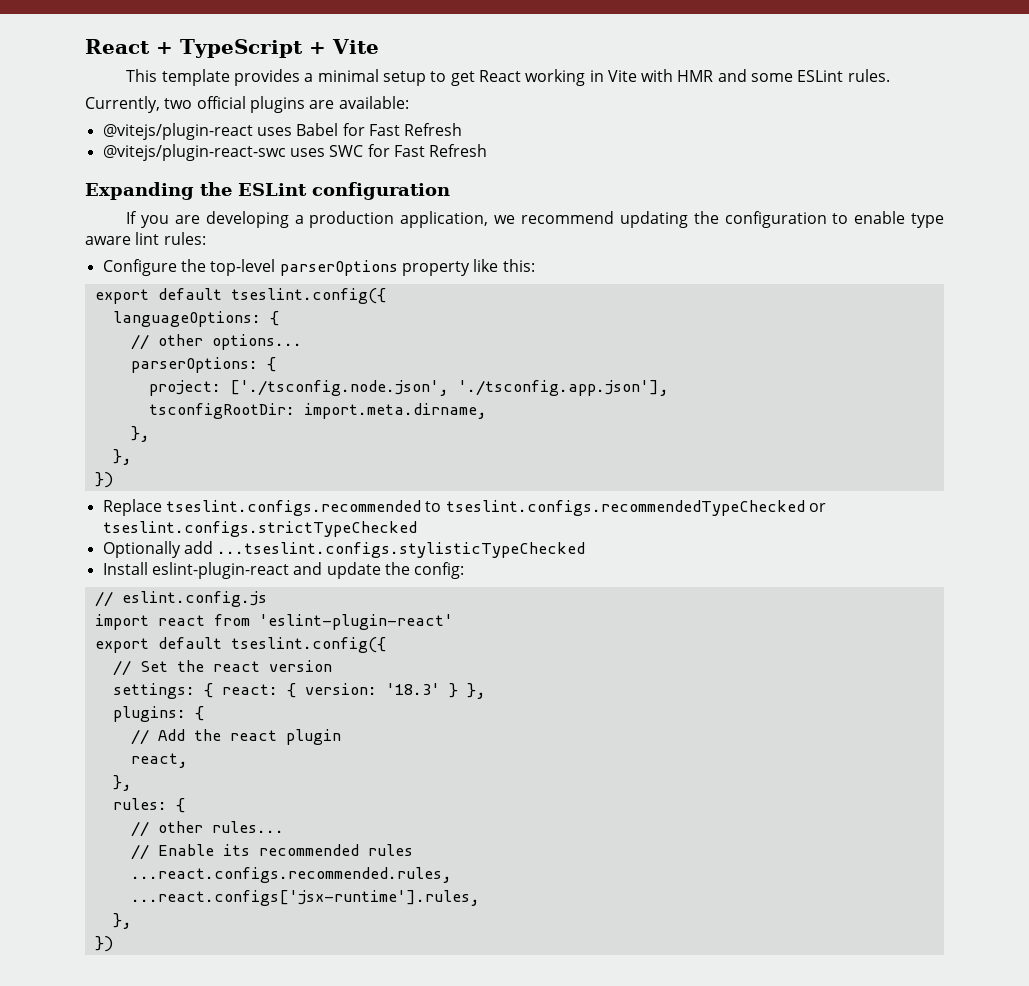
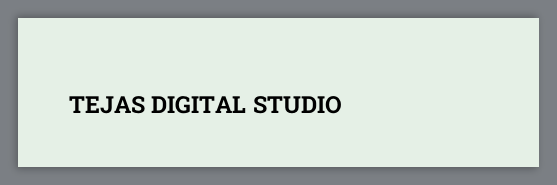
- React + TypeScript + Vite
- This template provides a minimal setup to get React working in Vite with HMR and some ESLint rules.
- Currently, two official plugins are available:
- @vitejs/plugin-react uses Babel for Fast Refresh
- @vitejs/plugin-react-swc uses SWC for Fast Refresh
- Expanding the ESLint configuration
- If you are developing a production application, we recommend updating the configuration to enable type aware lint rules:
- Configure the top-level parserOptions property like this:
- export default tseslint.config({
- languageOptions: {
- // other options...
- parserOptions: {
- project: ['./tsconfig.node.json', './tsconfig.app.json'],
- tsconfigRootDir: import.meta.dirname,
- },
- },
- })
- Replace tseslint.configs.recommended to tseslint.configs.recommendedTypeChecked or tseslint.configs.strictTypeChecked
- Optionally add ...tseslint.configs.stylisticTypeChecked
- Install eslint-plugin-react and update the config:
- // eslint.config.js
- import react from 'eslint-plugin-react'
- export default tseslint.config({
- // Set the react version
- settings: { react: { version: '18.3' } },
- plugins: {
- // Add the react plugin
- react,
- },
- rules: {
- // other rules...
- // Enable its recommended rules
- ...react.configs.recommended.rules,
- ...react.configs['jsx-runtime'].rules,
- },
- })
+ TEJAS DIGITAL STUDIO

